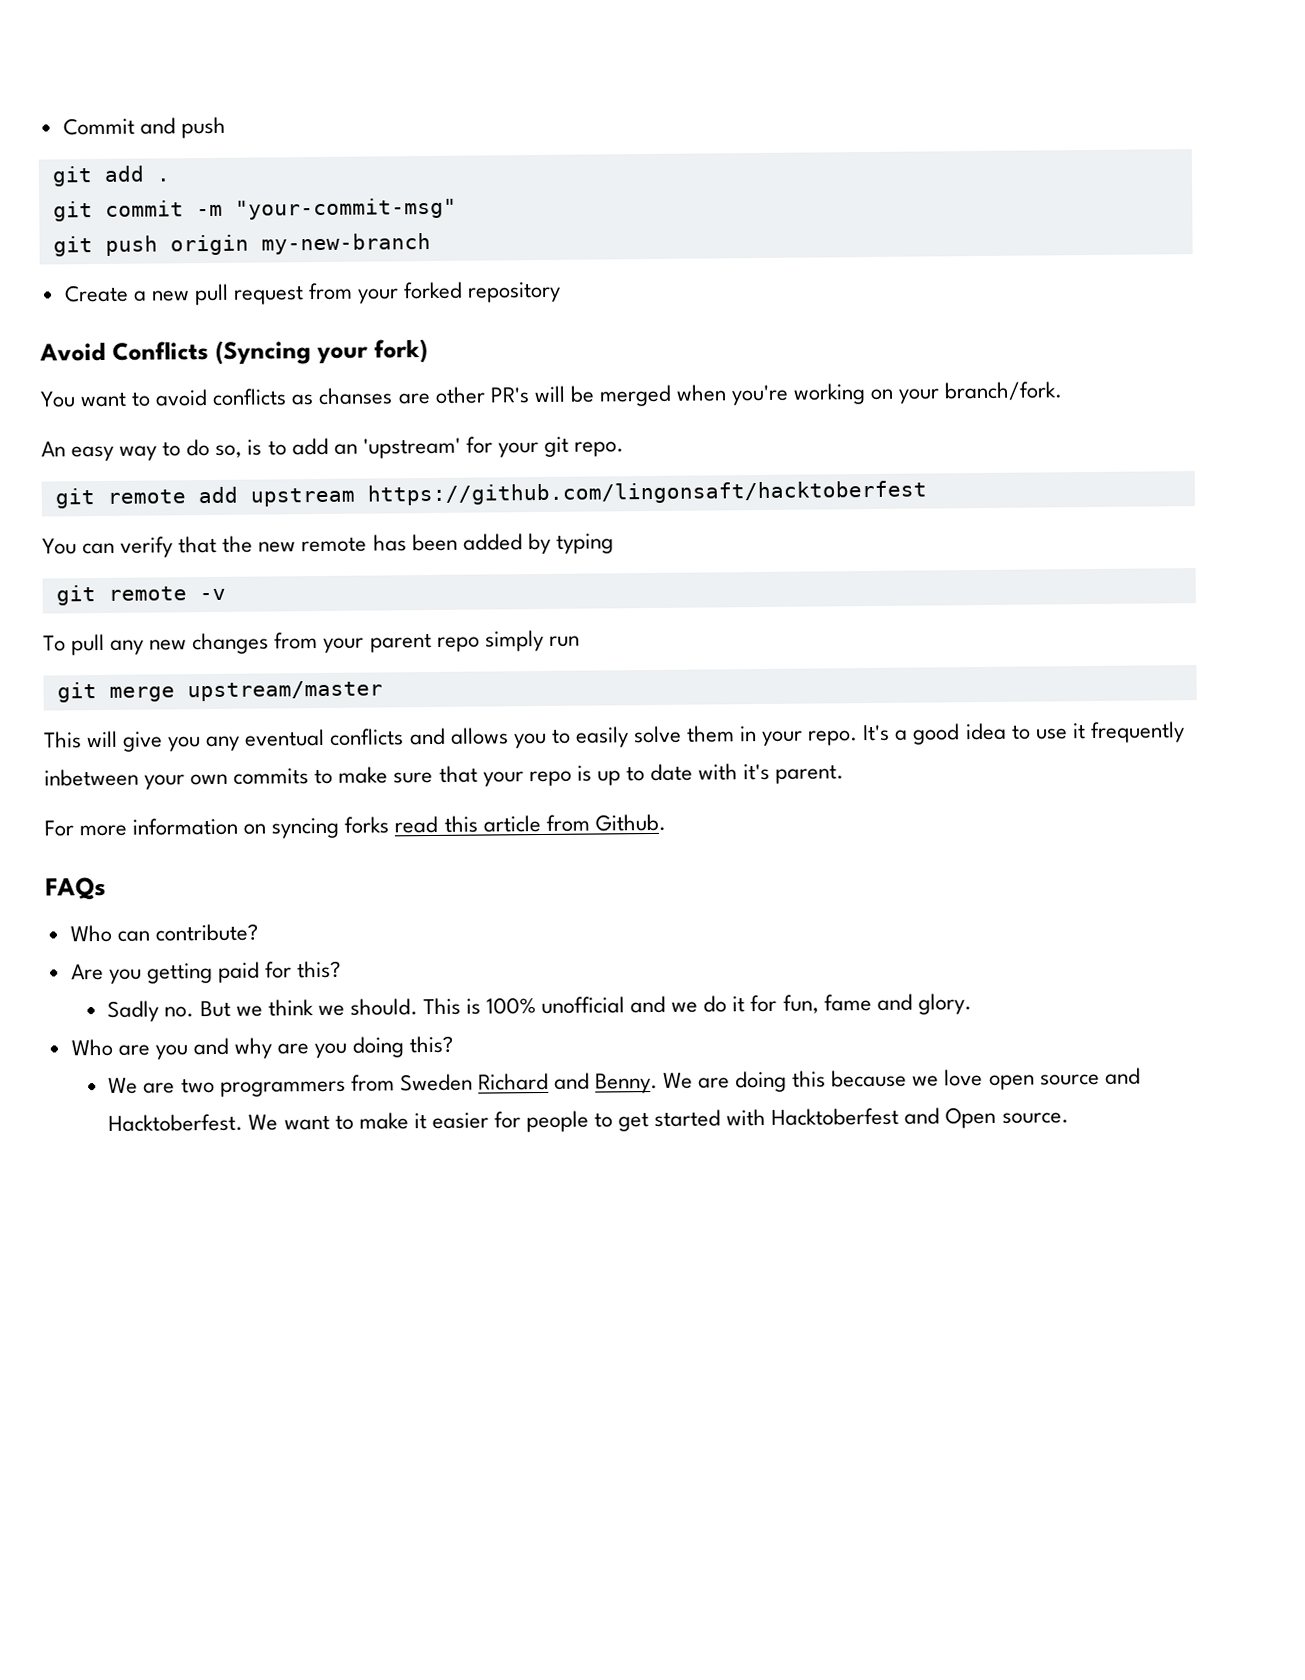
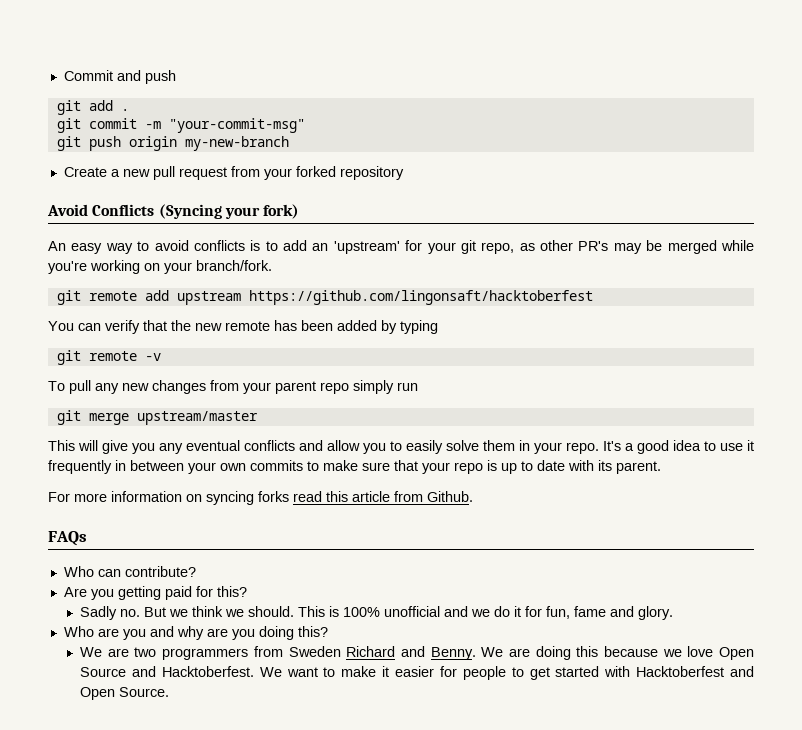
- You want to avoid conflicts as chanses are other PR's will be merged when you're working on your branch/fork.
- An easy way to do so, is to add an 'upstream' for your git repo.
+ An easy way to avoid conflicts is to add an 'upstream' for your git repo, as other PR's may be merged while you're working on your branch/fork.
- This will give you any eventual conflicts and allows you to easily solve them in your repo.
+ This will give you any eventual conflicts and allow you to easily solve them in your repo.
- It's a good idea to use it frequently inbetween your own commits to make sure that your repo is up to date with it's parent.
+ It's a good idea to use it frequently in between your own commits to make sure that your repo is up to date with its parent.
- We are doing this because we love open source and Hacktoberfest.
+ We are doing this because we love Open Source and Hacktoberfest.
- We want to make it easier for people to get started with Hacktoberfest and Open source.
+ We want to make it easier for people to get started with Hacktoberfest and Open Source.

